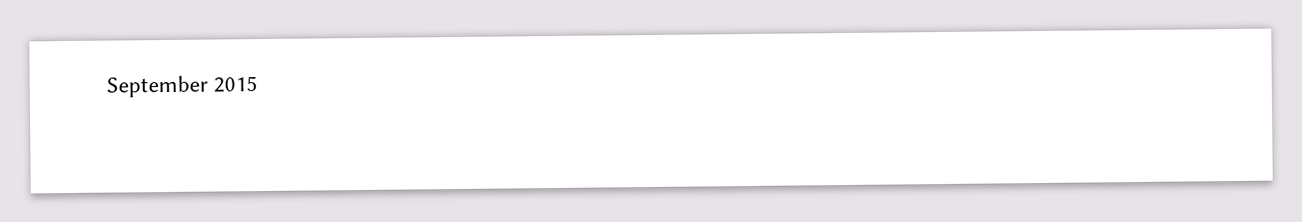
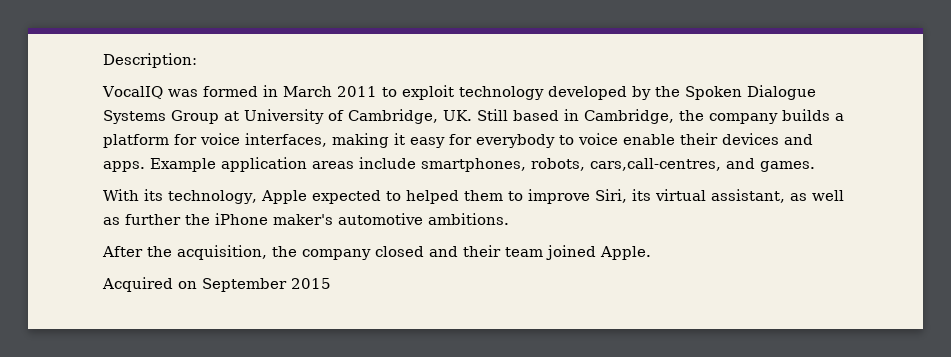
- September 2015
+ Description:
+ VocalIQ was formed in March 2011 to exploit technology developed by the Spoken Dialogue Systems Group at University of Cambridge, UK. Still based in Cambridge, the company builds a platform for voice interfaces, making it easy for everybody to voice enable their devices and apps. Example application areas include smartphones, robots, cars,call-centres, and games.
+ With its technology, Apple expected to helped them to improve Siri, its virtual assistant, as well as further the iPhone maker's automotive ambitions.
+ After the acquisition, the company closed and their team joined Apple.
+ Acquired on September 2015

